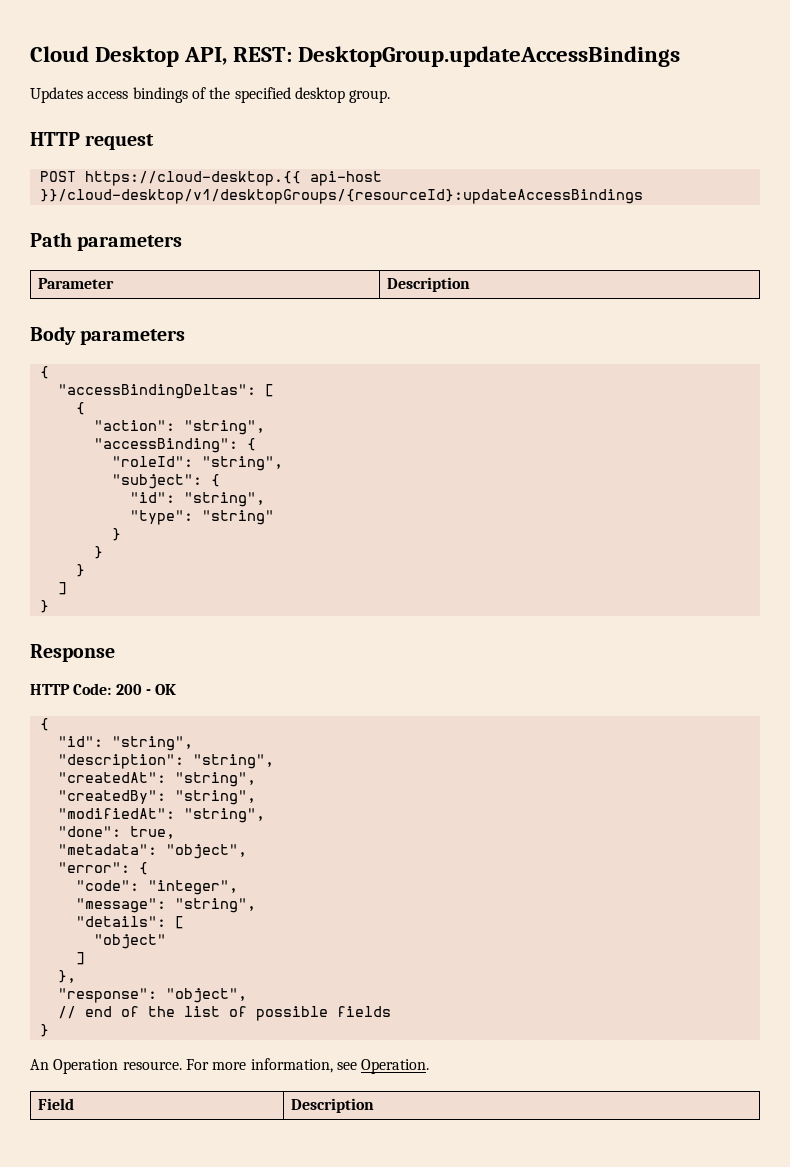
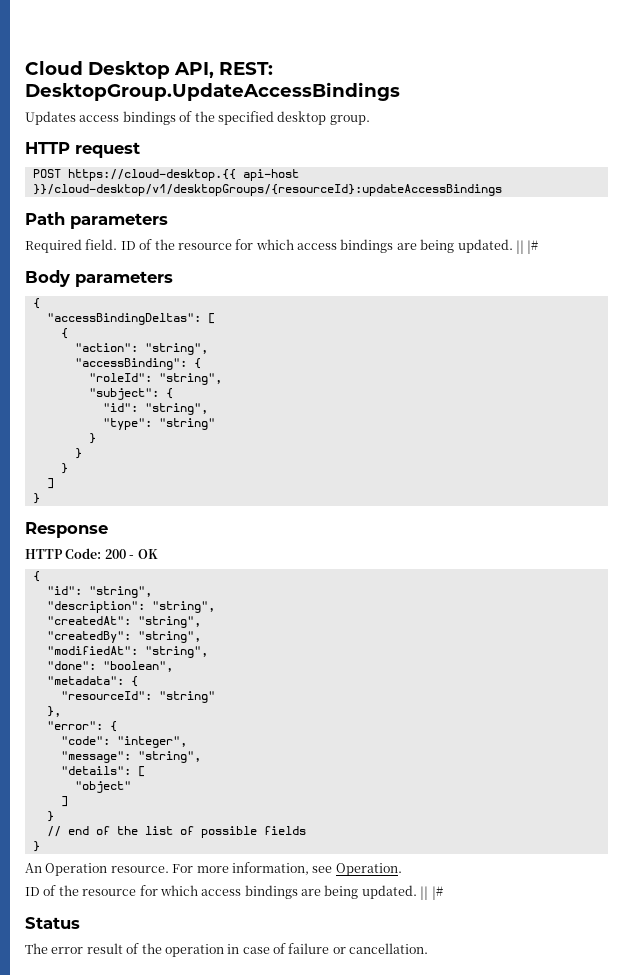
- Cloud Desktop API, REST: DesktopGroup.updateAccessBindings
+ Cloud Desktop API, REST: DesktopGroup.UpdateAccessBindings
- Parameter | Description
+ Required field. ID of the resource for which access bindings are being updated. || |#
- "done": true,
+ "done": "boolean",
- "metadata": "object",
+ "metadata": {
+ "resourceId": "string"
+ },
  "object"
  ]
- },
- "response": "object",
+ }
  For more information, see Operation.
- Field | Description
+ ID of the resource for which access bindings are being updated. || |#
+ Status
+ The error result of the operation in case of failure or cancellation.

